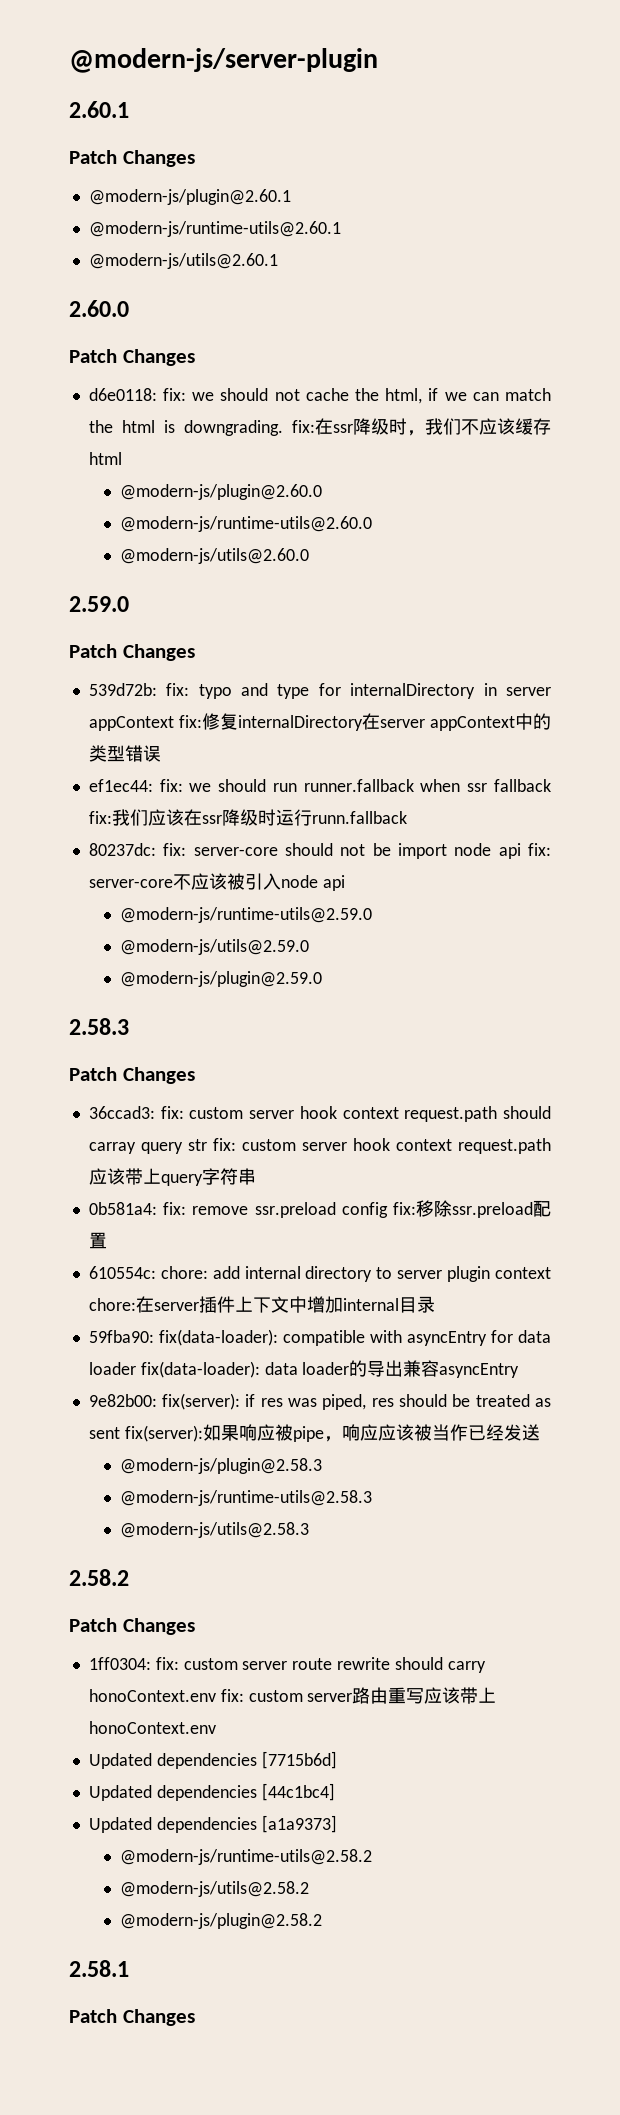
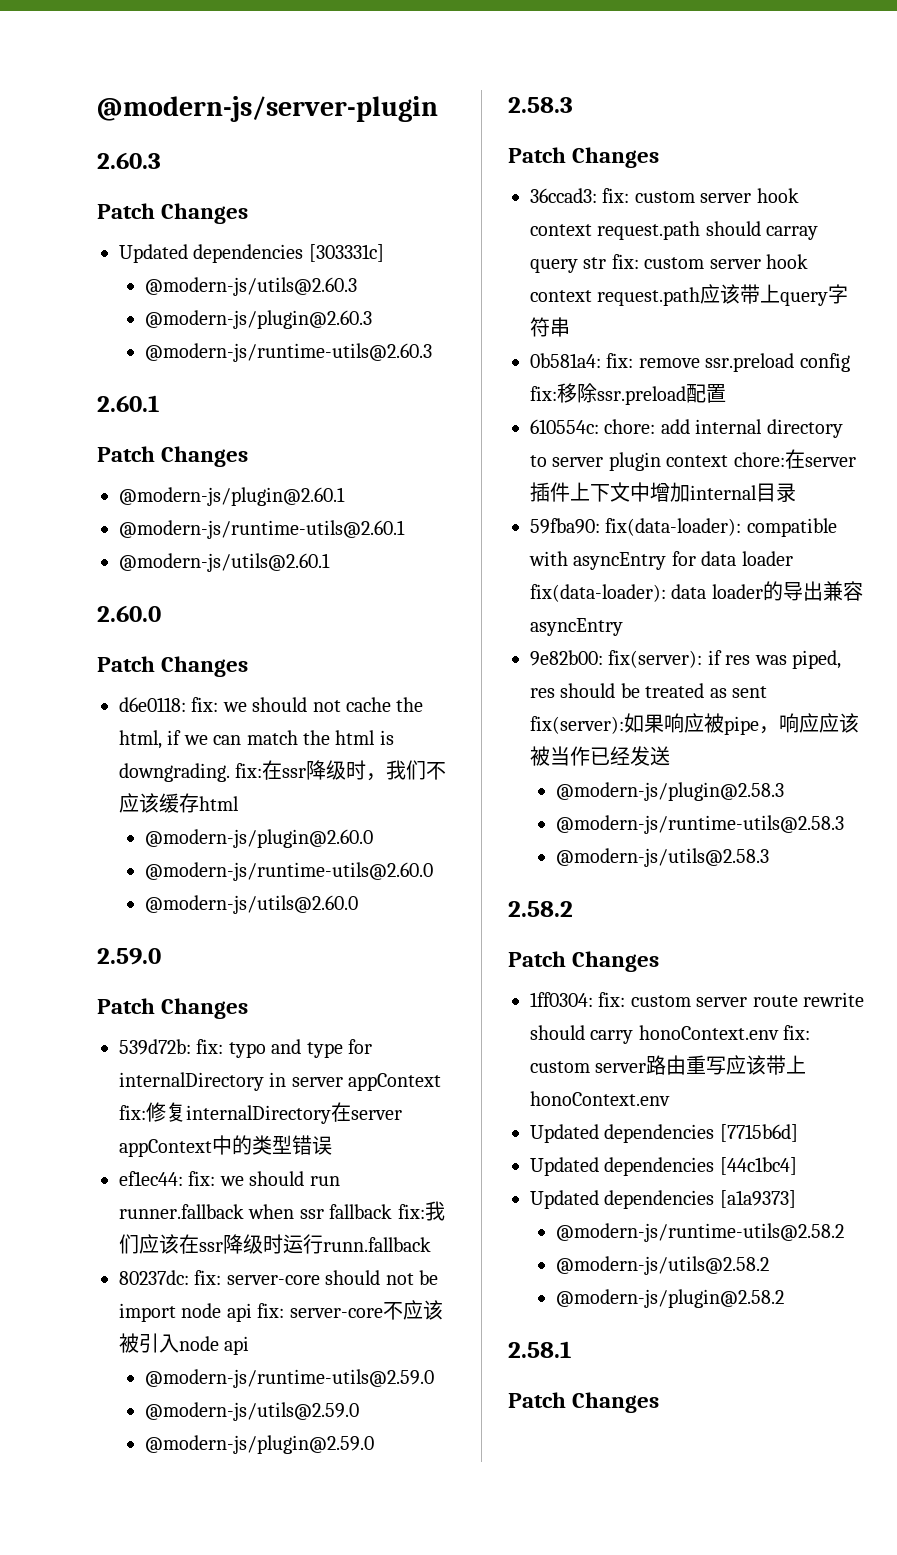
+ 2.60.3
+ Patch Changes
+ Updated dependencies [303331c]
+ @modern-js/utils@2.60.3
+ @modern-js/plugin@2.60.3
+ @modern-js/runtime-utils@2.60.3

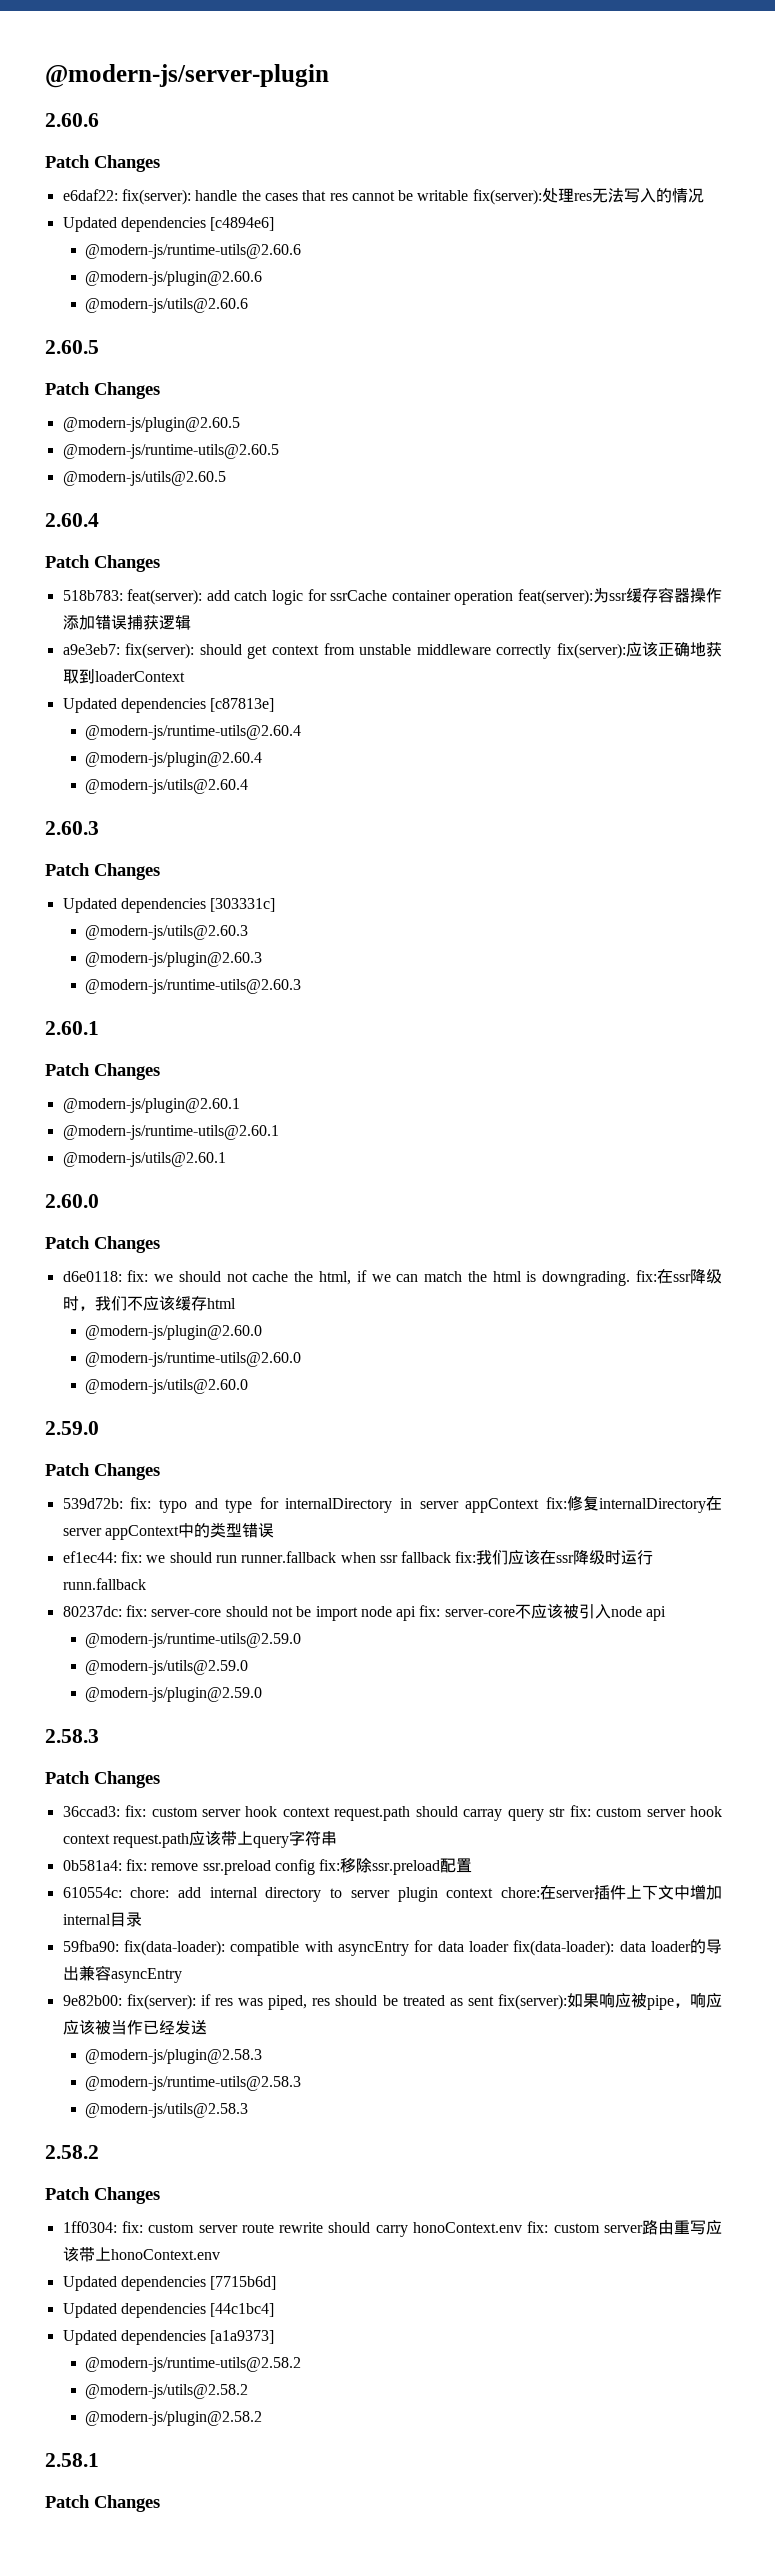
+ 2.60.6
+ Patch Changes
+ e6daf22: fix(server): handle the cases that res cannot be writable fix(server):处理res无法写入的情况
+ Updated dependencies [c4894e6]
+ @modern-js/runtime-utils@2.60.6
+ @modern-js/plugin@2.60.6
+ @modern-js/utils@2.60.6
+ 2.60.5
+ Patch Changes
+ @modern-js/plugin@2.60.5
+ @modern-js/runtime-utils@2.60.5
+ @modern-js/utils@2.60.5
+ 2.60.4
+ Patch Changes
+ 518b783: feat(server): add catch logic for ssrCache container operation feat(server):为ssr缓存容器操作添加错误捕获逻辑
+ a9e3eb7: fix(server): should get context from unstable middleware correctly fix(server):应该正确地获取到loaderContext
+ Updated dependencies [c87813e]
+ @modern-js/runtime-utils@2.60.4
+ @modern-js/plugin@2.60.4
+ @modern-js/utils@2.60.4

